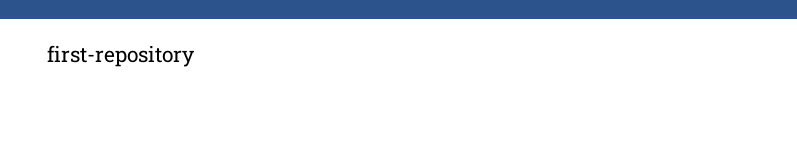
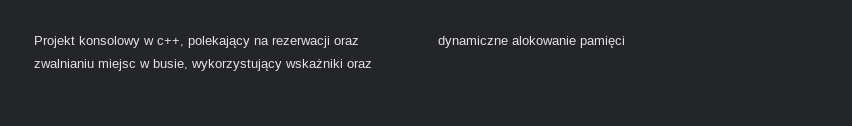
- first-repository
+ Projekt konsolowy w c++, polekający na rezerwacji oraz zwalnianiu miejsc w busie, wykorzystujący wskażniki oraz dynamiczne alokowanie pamięci

